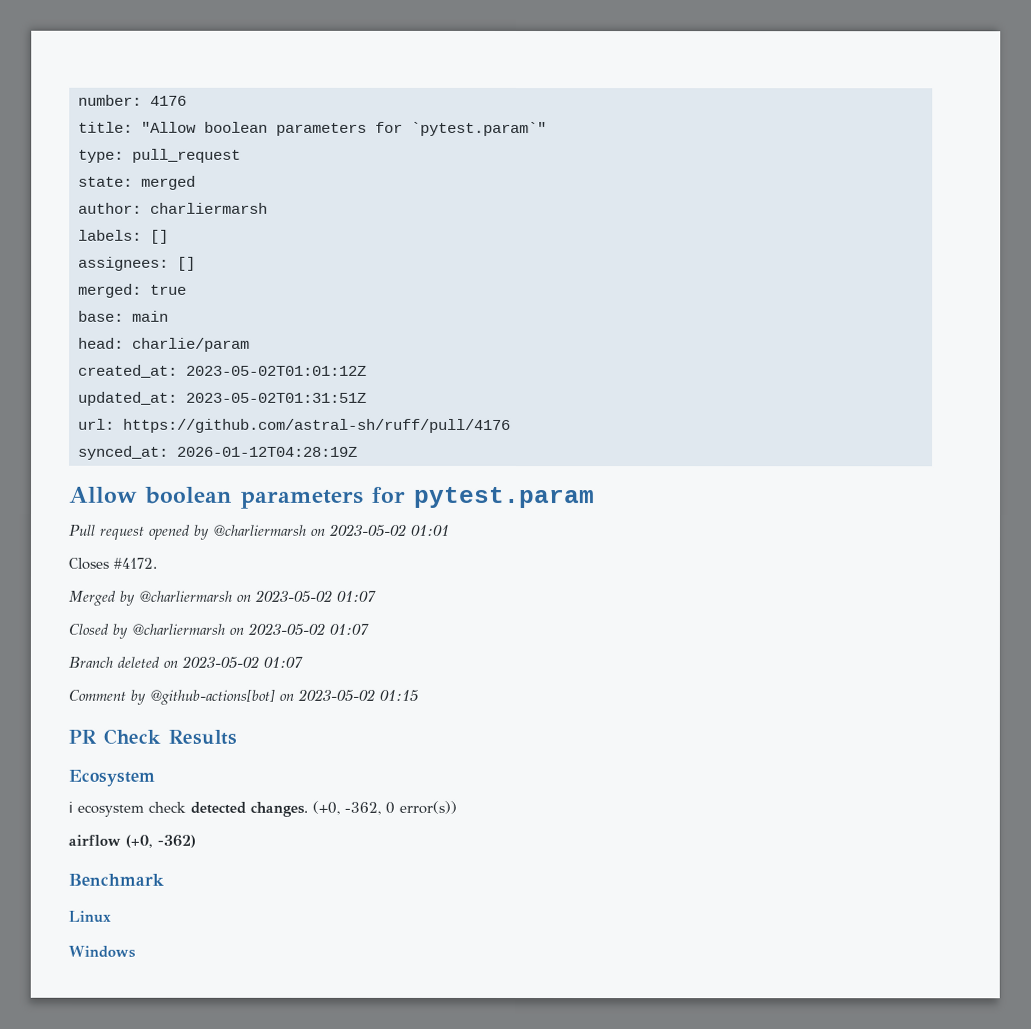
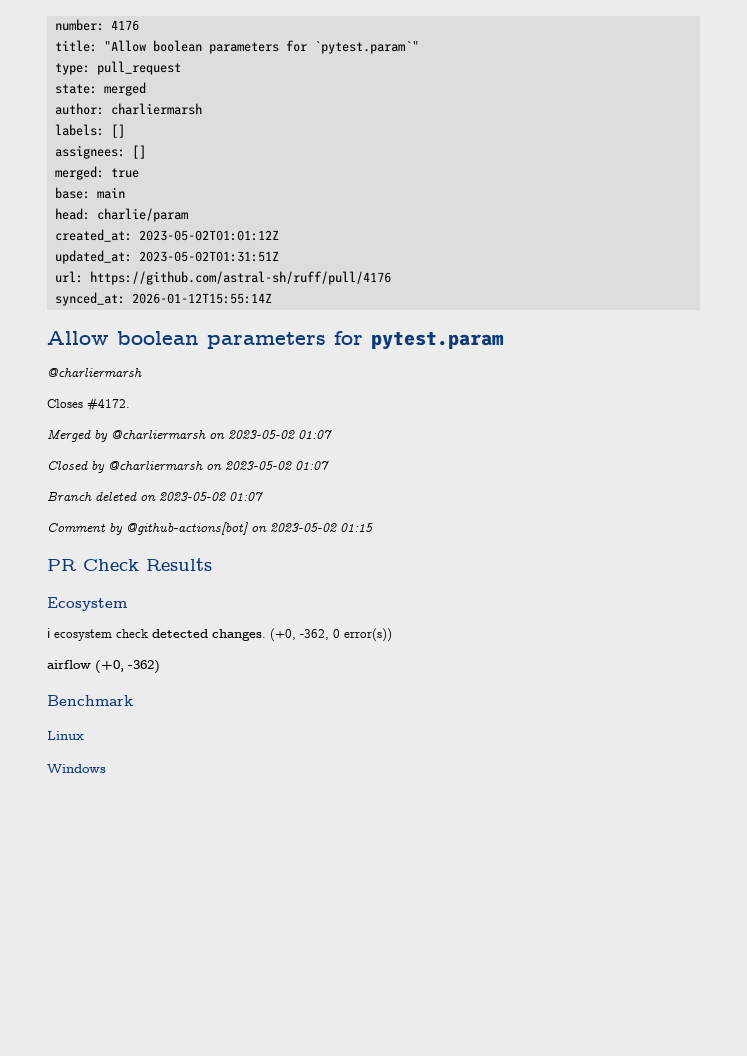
- synced_at: 2026-01-12T04:28:19Z
+ synced_at: 2026-01-12T15:55:14Z
  Allow boolean parameters for pytest.param
- Pull request opened by @charliermarsh on 2023-05-02 01:01
+ @charliermarsh

